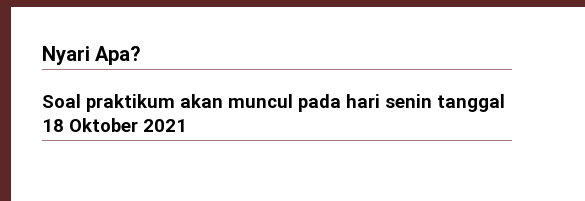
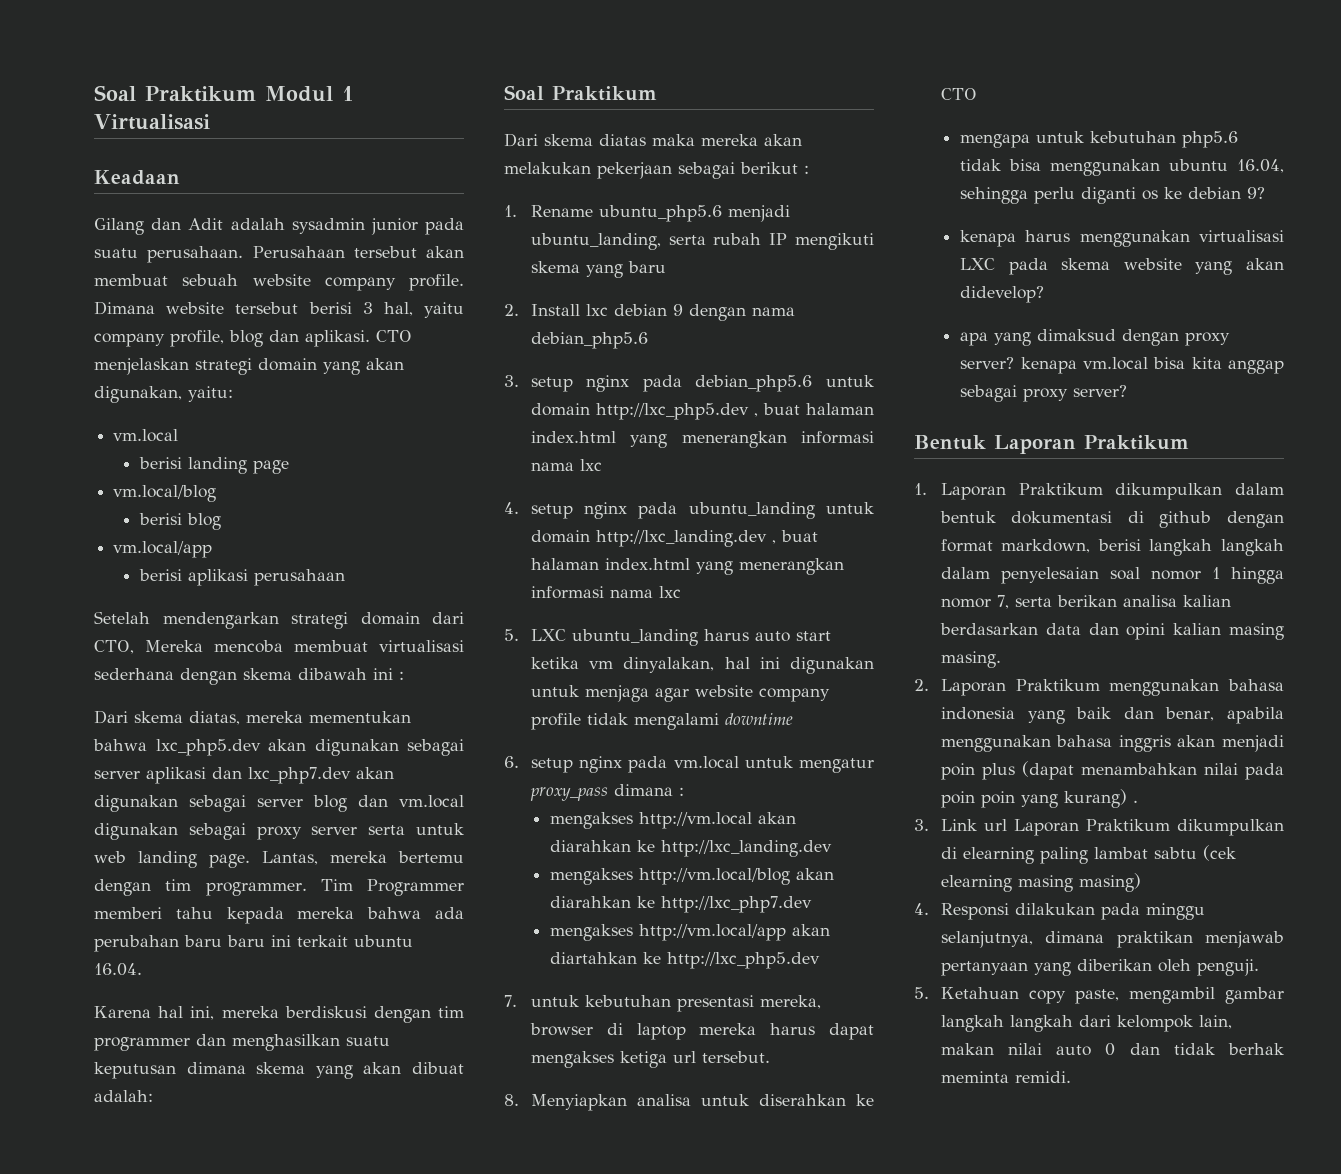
- Nyari Apa?
- Soal praktikum akan muncul pada hari senin tanggal 18 Oktober 2021
+ Soal Praktikum Modul 1 Virtualisasi
+ Keadaan
+ Gilang dan Adit adalah sysadmin junior pada suatu perusahaan. Perusahaan tersebut akan membuat sebuah website company profile. Dimana website tersebut berisi 3 hal, yaitu company profile, blog dan aplikasi. CTO menjelaskan strategi domain yang akan digunakan, yaitu:
+ vm.local
+ berisi landing page
+ vm.local/blog
+ berisi blog
+ vm.local/app
+ berisi aplikasi perusahaan
+ Setelah mendengarkan strategi domain dari CTO, Mereka mencoba membuat virtualisasi sederhana dengan skema dibawah ini :
+ Dari skema diatas, mereka mementukan bahwa lxc_php5.dev akan digunakan sebagai server aplikasi dan lxc_php7.dev akan digunakan sebagai server blog dan vm.local digunakan sebagai proxy server serta untuk web landing page. Lantas, mereka bertemu dengan tim programmer. Tim Programmer memberi tahu kepada mereka bahwa ada perubahan baru baru ini terkait ubuntu 16.04.
+ Karena hal ini, mereka berdiskusi dengan tim programmer dan menghasilkan suatu keputusan dimana skema yang akan dibuat adalah:
+ Soal Praktikum
+ Dari skema diatas maka mereka akan melakukan pekerjaan sebagai berikut :
+ 1. Rename ubuntu_php5.6 menjadi ubuntu_landing, serta rubah IP mengikuti skema yang baru
+ 2. Install lxc debian 9 dengan nama debian_php5.6
+ 3. setup nginx pada debian_php5.6 untuk domain http://lxc_php5.dev , buat halaman index.html yang menerangkan informasi nama lxc
+ 4. setup nginx pada ubuntu_landing untuk domain http://lxc_landing.dev , buat halaman index.html yang menerangkan informasi nama lxc
+ 5. LXC ubuntu_landing harus auto start ketika vm dinyalakan, hal ini digunakan untuk menjaga agar website company profile tidak mengalami downtime
+ 6. setup nginx pada vm.local untuk mengatur proxy_pass dimana :
+ mengakses http://vm.local akan diarahkan ke http://lxc_landing.dev
+ mengakses http://vm.local/blog akan diarahkan ke http://lxc_php7.dev
+ mengakses http://vm.local/app akan diartahkan ke http://lxc_php5.dev
+ 7. untuk kebutuhan presentasi mereka, browser di laptop mereka harus dapat mengakses ketiga url tersebut.
+ 8. Menyiapkan analisa untuk diserahkan ke CTO
+ mengapa untuk kebutuhan php5.6 tidak bisa menggunakan ubuntu 16.04, sehingga perlu diganti os ke debian 9?
+ kenapa harus menggunakan virtualisasi LXC pada skema website yang akan didevelop?
+ apa yang dimaksud dengan proxy server? kenapa vm.local bisa kita anggap sebagai proxy server?
+ Bentuk Laporan Praktikum
+ 1. Laporan Praktikum dikumpulkan dalam bentuk dokumentasi di github dengan format markdown, berisi langkah langkah dalam penyelesaian soal nomor 1 hingga nomor 7, serta berikan analisa kalian berdasarkan data dan opini kalian masing masing.
+ 2. Laporan Praktikum menggunakan bahasa indonesia yang baik dan benar, apabila menggunakan bahasa inggris akan menjadi poin plus (dapat menambahkan nilai pada poin poin yang kurang) .
+ 3. Link url Laporan Praktikum dikumpulkan di elearning paling lambat sabtu (cek elearning masing masing)
+ 4. Responsi dilakukan pada minggu selanjutnya, dimana praktikan menjawab pertanyaan yang diberikan oleh penguji.
+ 5. Ketahuan copy paste, mengambil gambar langkah langkah dari kelompok lain, makan nilai auto 0 dan tidak berhak meminta remidi.

